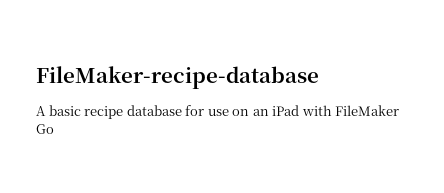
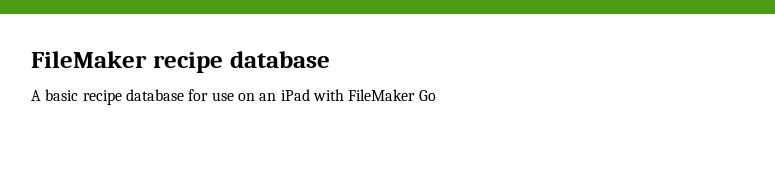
- FileMaker-recipe-database
+ FileMaker recipe database

